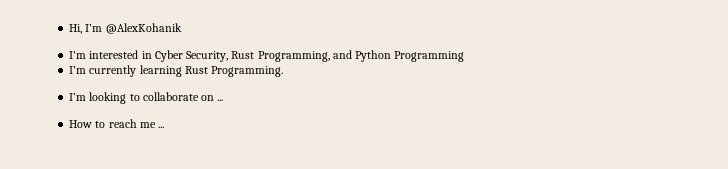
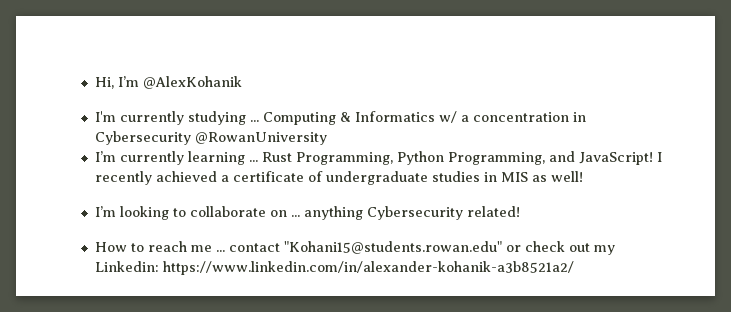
- I'm interested in Cyber Security, Rust Programming, and Python Programming
- I’m currently learning Rust Programming.
+ I'm currently studying ... Computing & Informatics w/ a concentration in Cybersecurity @RowanUniversity
+ I’m currently learning ... Rust Programming, Python Programming, and JavaScript! I recently achieved a certificate of undergraduate studies in MIS as well!
- I’m looking to collaborate on ...
+ I’m looking to collaborate on ... anything Cybersecurity related!
- How to reach me ...
+ How to reach me ... contact "Kohani15@students.rowan.edu" or check out my Linkedin: https://www.linkedin.com/in/alexander-kohanik-a3b8521a2/

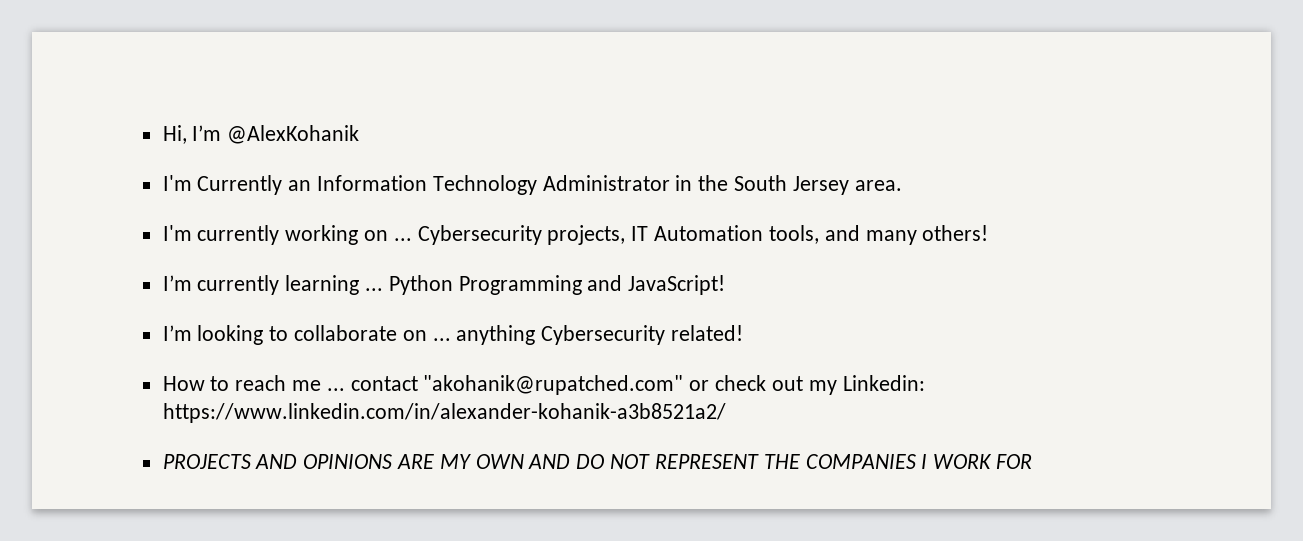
- I'm currently studying ... Computing & Informatics w/ a concentration in Cybersecurity @RowanUniversity
- I’m currently learning ... Rust Programming, Python Programming, and JavaScript! I recently achieved a certificate of undergraduate studies in MIS as well!
+ I'm Currently an Information Technology Administrator in the South Jersey area.
+ I'm currently working on ... Cybersecurity projects, IT Automation tools, and many others!
+ I’m currently learning ... Python Programming and JavaScript!
- How to reach me ... contact "Kohani15@students.rowan.edu" or check out my Linkedin: https://www.linkedin.com/in/alexander-kohanik-a3b8521a2/
+ How to reach me ... contact "akohanik@rupatched.com" or check out my Linkedin: https://www.linkedin.com/in/alexander-kohanik-a3b8521a2/
+ PROJECTS AND OPINIONS ARE MY OWN AND DO NOT REPRESENT THE COMPANIES I WORK FOR

